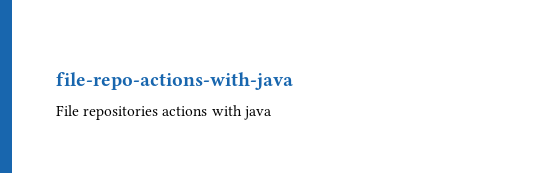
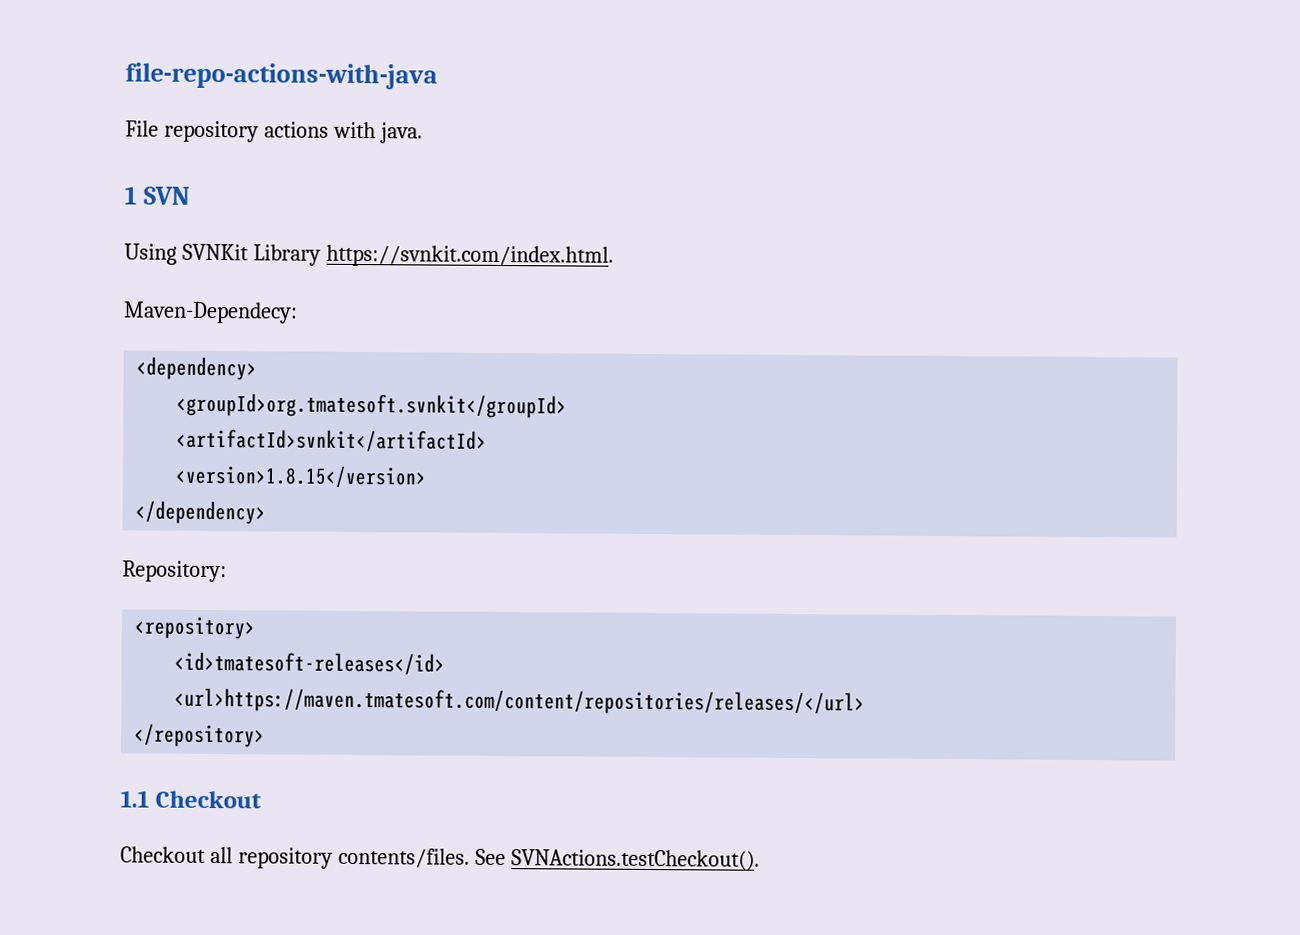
- File repositories actions with java
+ File repository actions with java.
+ 1 SVN
+ Using SVNKit Library https://svnkit.com/index.html.
+ Maven-Dependecy:
+ <dependency>
+ <groupId>org.tmatesoft.svnkit</groupId>
+ <artifactId>svnkit</artifactId>
+ <version>1.8.15</version>
+ </dependency>
+ Repository:
+ <repository>
+ <id>tmatesoft-releases</id>
+ <url>https://maven.tmatesoft.com/content/repositories/releases/</url>
+ </repository>
+ 1.1 Checkout
+ Checkout all repository contents/files. See SVNActions.testCheckout().

